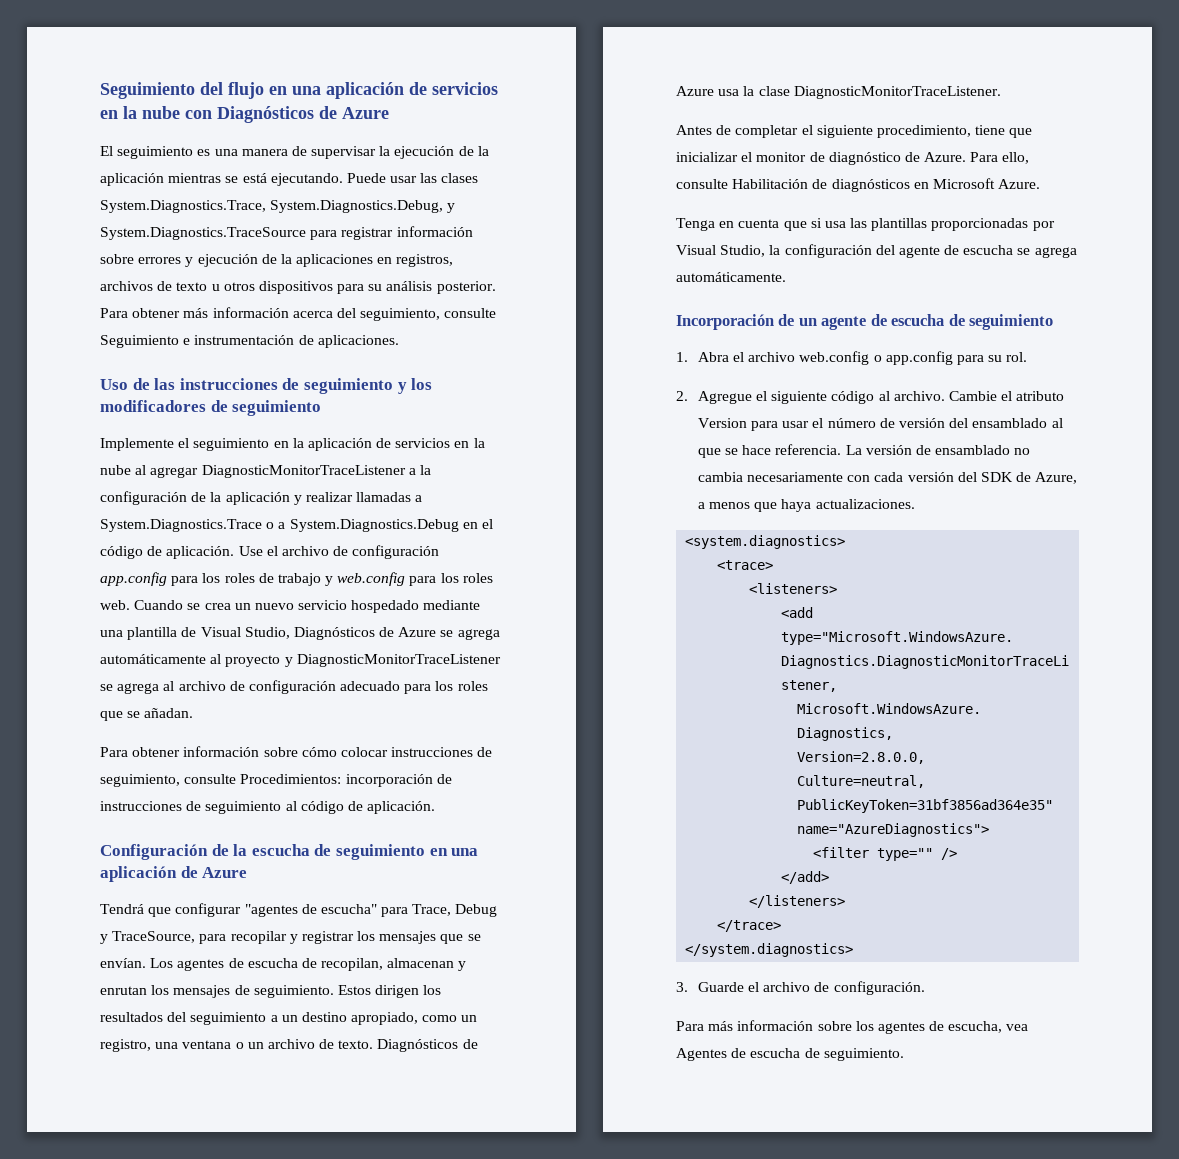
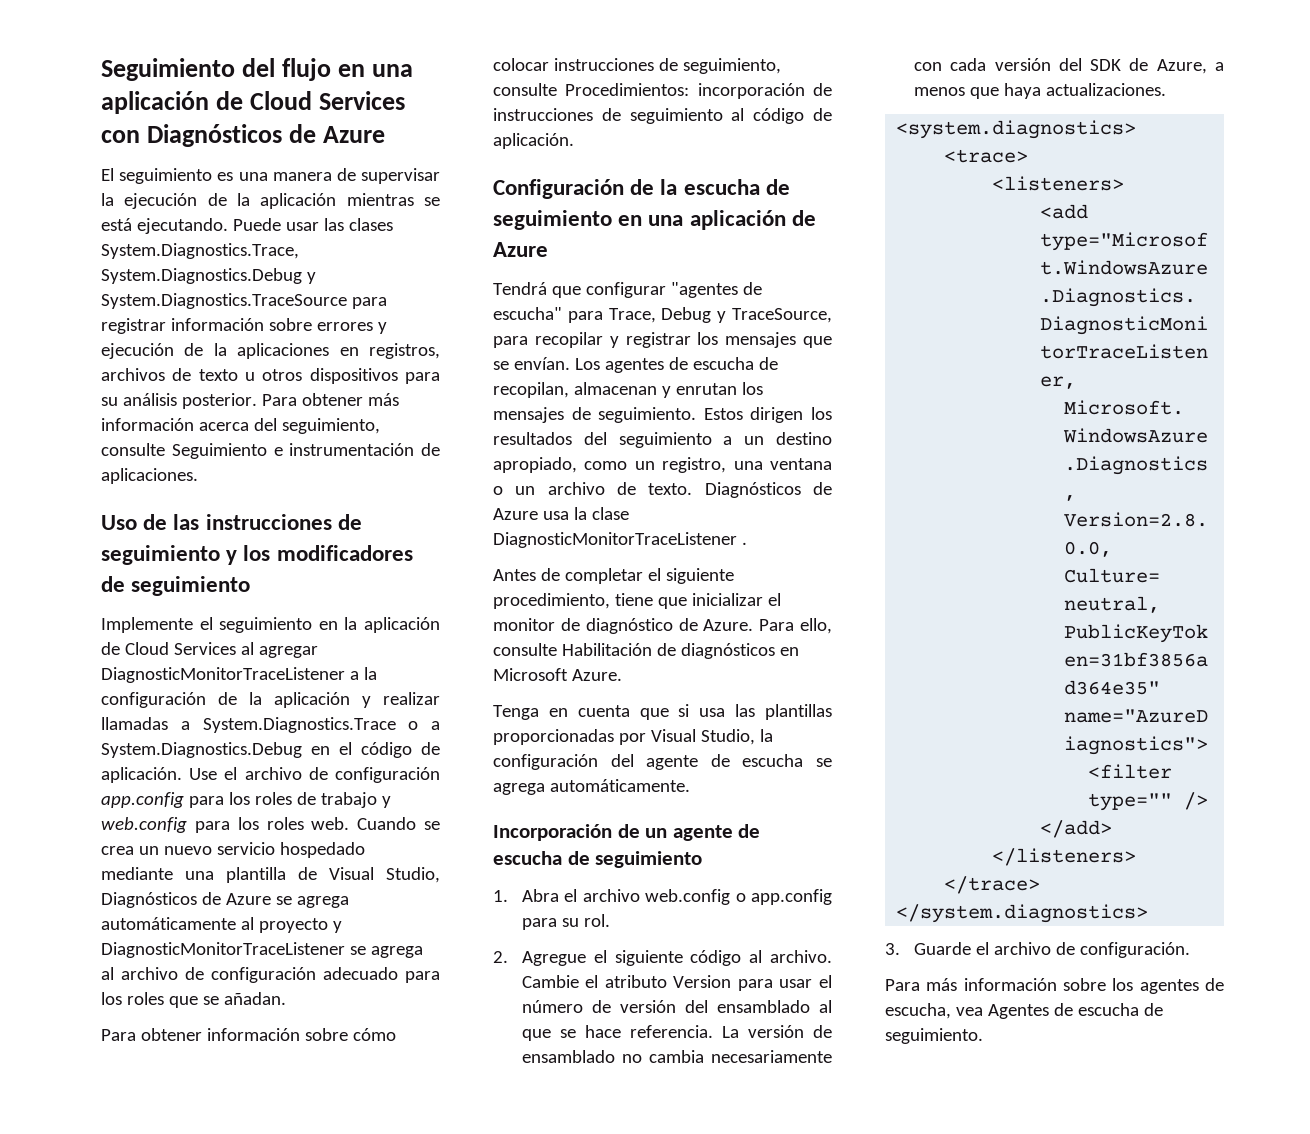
- Seguimiento del flujo en una aplicación de servicios en la nube con Diagnósticos de Azure
+ Seguimiento del flujo en una aplicación de Cloud Services con Diagnósticos de Azure
- Puede usar las clases System.Diagnostics.Trace, System.Diagnostics.Debug, y System.Diagnostics.TraceSource para registrar información sobre errores y ejecución de la aplicaciones en registros, archivos de texto u otros dispositivos para su análisis posterior.
+ Puede usar las clases System.Diagnostics.Trace, System.Diagnostics.Debug y System.Diagnostics.TraceSource para registrar información sobre errores y ejecución de la aplicaciones en registros, archivos de texto u otros dispositivos para su análisis posterior.
- Implemente el seguimiento en la aplicación de servicios en la nube al agregar DiagnosticMonitorTraceListener a la configuración de la aplicación y realizar llamadas a System.Diagnostics.Trace o a System.Diagnostics.Debug en el código de aplicación.
+ Implemente el seguimiento en la aplicación de Cloud Services al agregar DiagnosticMonitorTraceListener a la configuración de la aplicación y realizar llamadas a System.Diagnostics.Trace o a System.Diagnostics.Debug en el código de aplicación.
- Diagnósticos de Azure usa la clase DiagnosticMonitorTraceListener.
+ Diagnósticos de Azure usa la clase DiagnosticMonitorTraceListener .

